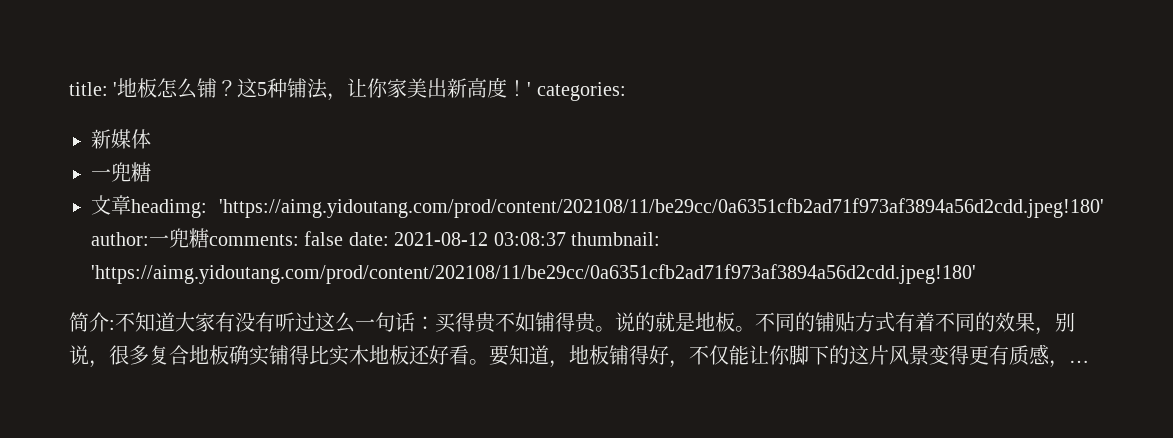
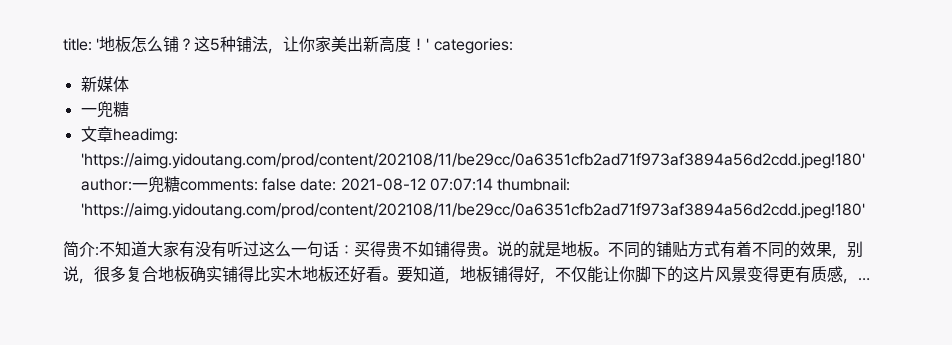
- 文章headimg: 'https://aimg.yidoutang.com/prod/content/202108/11/be29cc/0a6351cfb2ad71f973af3894a56d2cdd.jpeg!180' author:一兜糖comments: false date: 2021-08-12 03:08:37 thumbnail: 'https://aimg.yidoutang.com/prod/content/202108/11/be29cc/0a6351cfb2ad71f973af3894a56d2cdd.jpeg!180'
+ 文章headimg: 'https://aimg.yidoutang.com/prod/content/202108/11/be29cc/0a6351cfb2ad71f973af3894a56d2cdd.jpeg!180' author:一兜糖comments: false date: 2021-08-12 07:07:14 thumbnail: 'https://aimg.yidoutang.com/prod/content/202108/11/be29cc/0a6351cfb2ad71f973af3894a56d2cdd.jpeg!180'

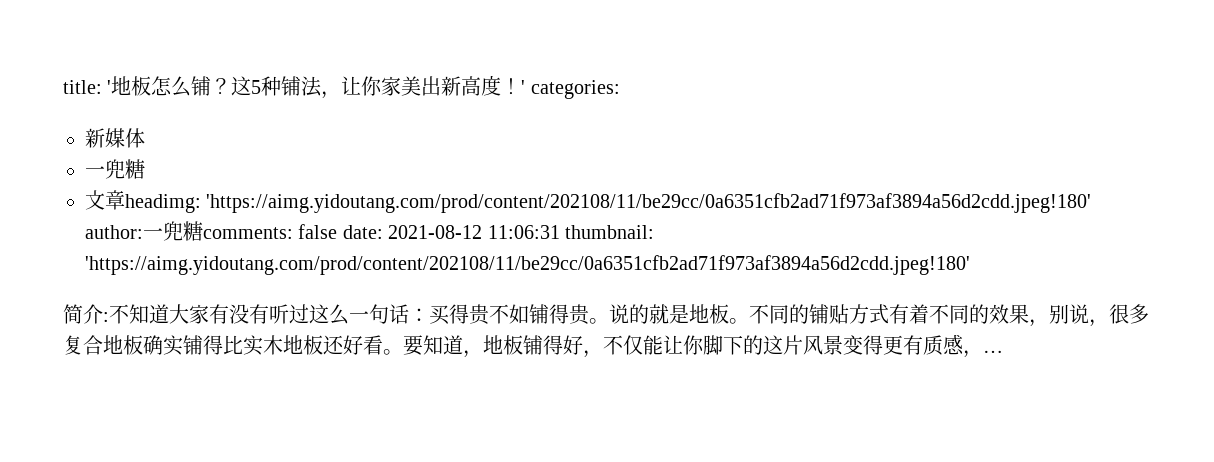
- 文章headimg: 'https://aimg.yidoutang.com/prod/content/202108/11/be29cc/0a6351cfb2ad71f973af3894a56d2cdd.jpeg!180' author:一兜糖comments: false date: 2021-08-12 07:07:14 thumbnail: 'https://aimg.yidoutang.com/prod/content/202108/11/be29cc/0a6351cfb2ad71f973af3894a56d2cdd.jpeg!180'
+ 文章headimg: 'https://aimg.yidoutang.com/prod/content/202108/11/be29cc/0a6351cfb2ad71f973af3894a56d2cdd.jpeg!180' author:一兜糖comments: false date: 2021-08-12 11:06:31 thumbnail: 'https://aimg.yidoutang.com/prod/content/202108/11/be29cc/0a6351cfb2ad71f973af3894a56d2cdd.jpeg!180'

